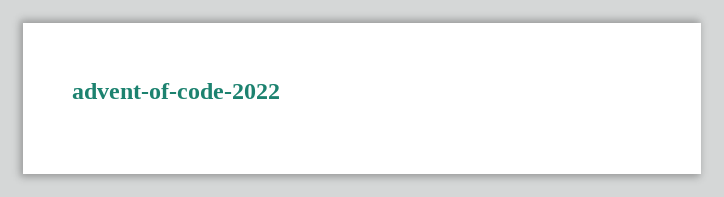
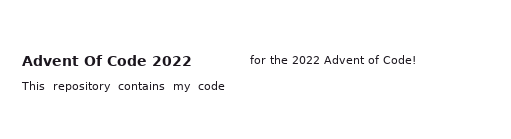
- advent-of-code-2022
+ Advent Of Code 2022
+ This repository contains my code for the 2022 Advent of Code!

